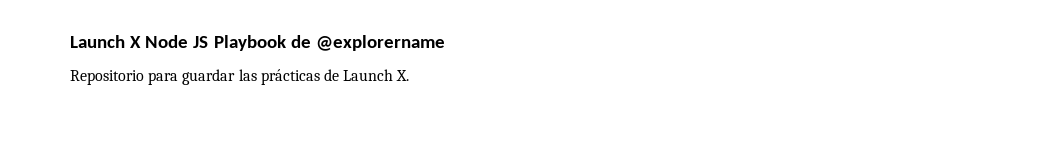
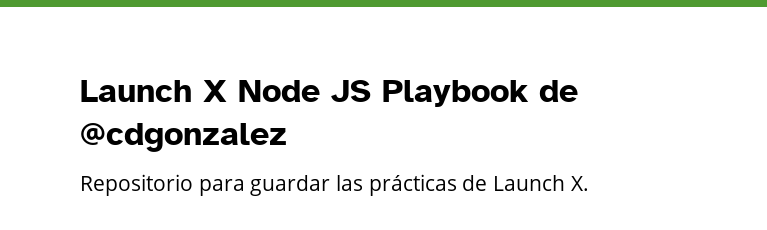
- Launch X Node JS Playbook de @explorername
+ Launch X Node JS Playbook de @cdgonzalez

